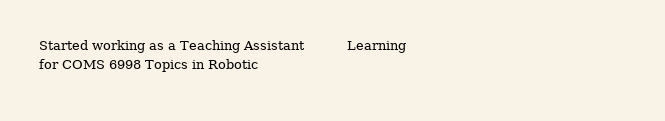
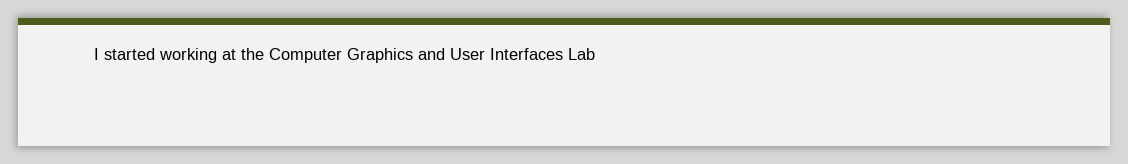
- Started working as a Teaching Assistant for COMS 6998 Topics in Robotic Learning
+ I started working at the Computer Graphics and User Interfaces Lab

